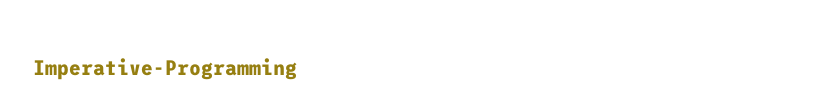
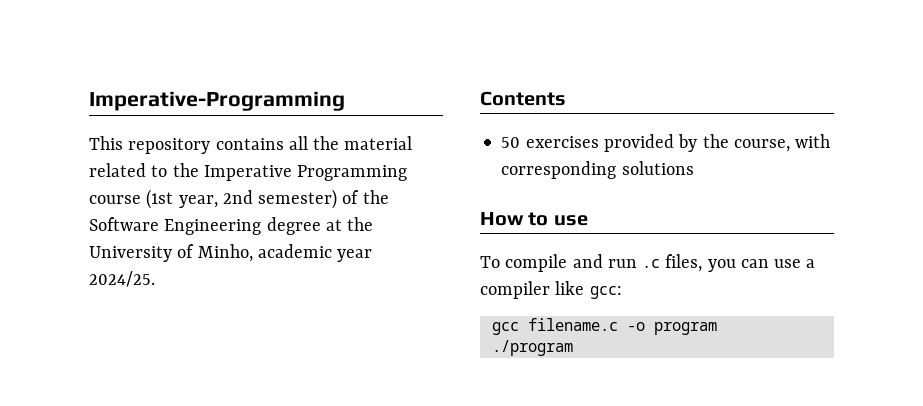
+ This repository contains all the material related to the Imperative Programming course (1st year, 2nd semester) of the Software Engineering degree at the University of Minho, academic year 2024/25.
+ Contents
+ 50 exercises provided by the course, with corresponding solutions
+ How to use
+ To compile and run .c files, you can use a compiler like gcc:
+ gcc filename.c -o program
+ ./program

